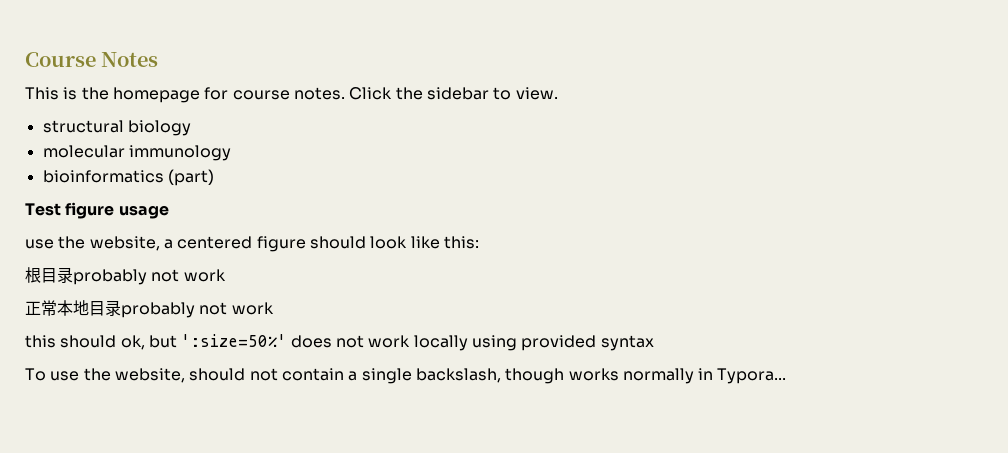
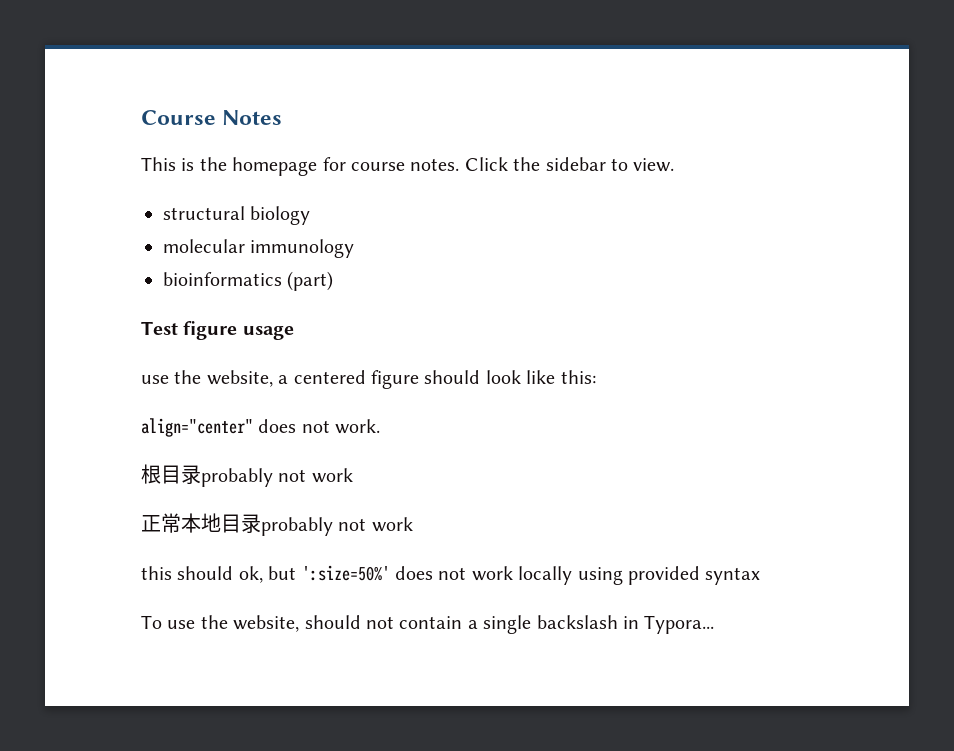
+ align="center" does not work.
- To use the website, should not contain a single backslash, though works normally in Typora...
+ To use the website, should not contain a single backslash in Typora...

